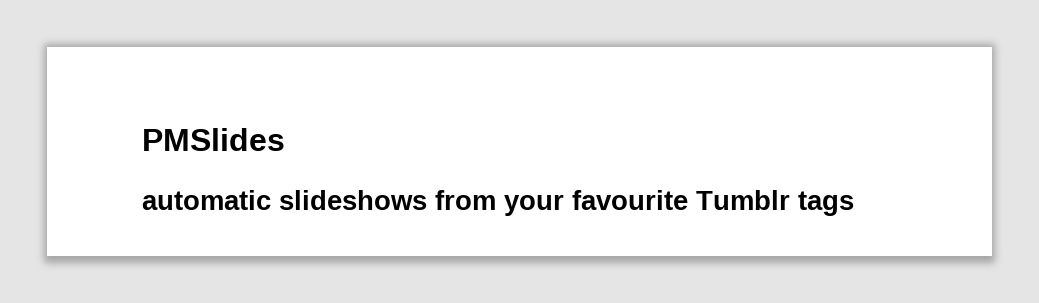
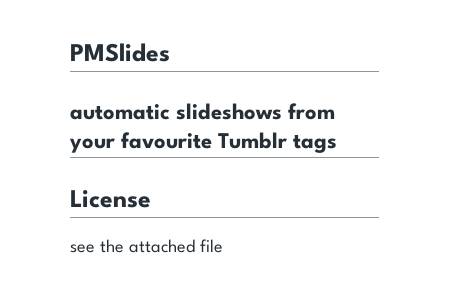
+ License
+ see the attached file

